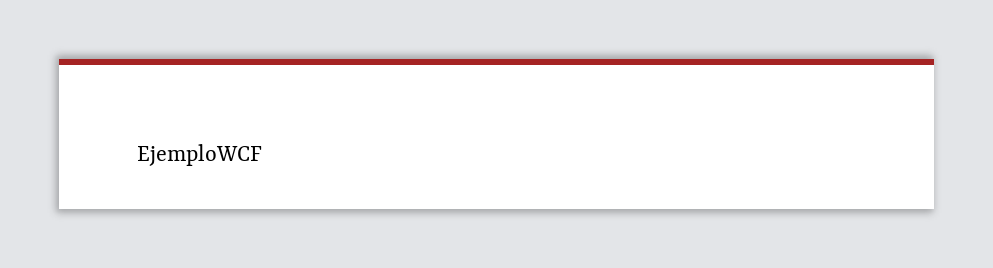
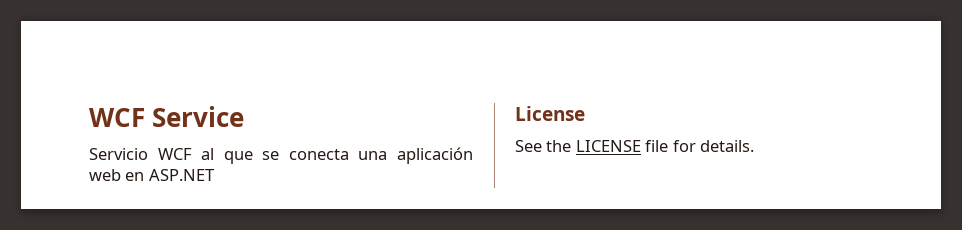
- EjemploWCF
+ WCF Service
+ Servicio WCF al que se conecta una aplicación web en ASP.NET
+ License
+ See the LICENSE file for details.

